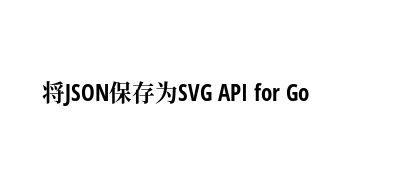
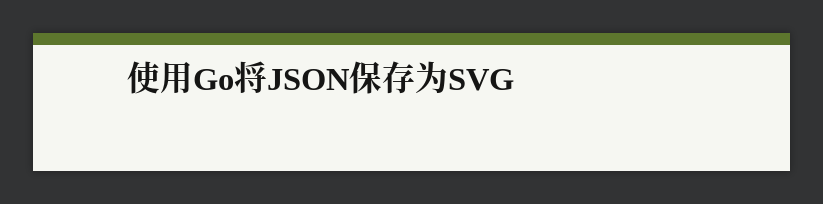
- 将JSON保存为SVG API for Go
+ 使用Go将JSON保存为SVG

